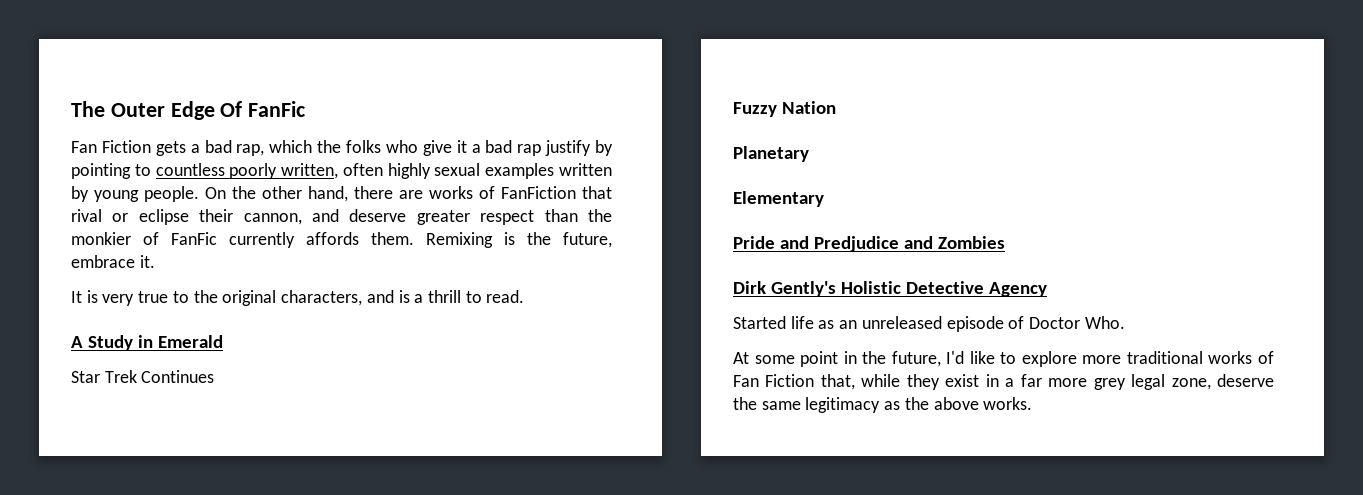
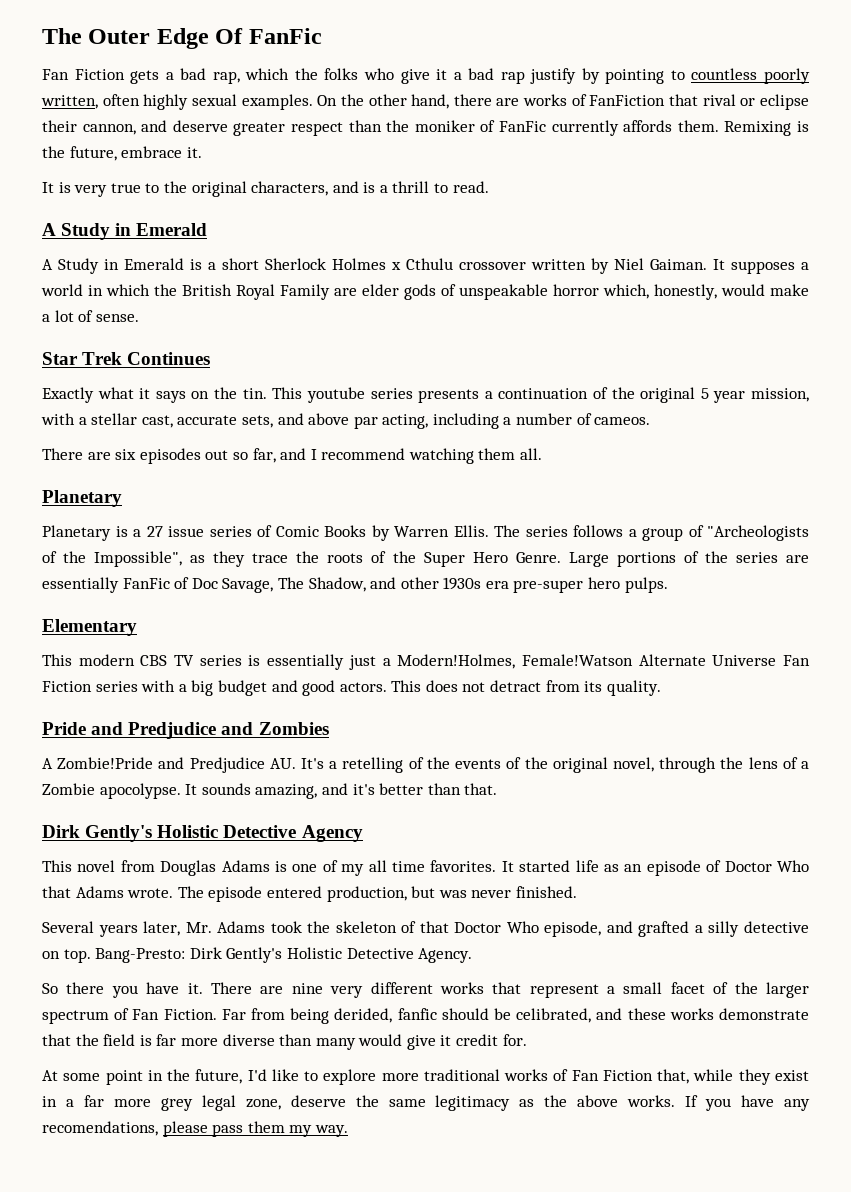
- Fan Fiction gets a bad rap, which the folks who give it a bad rap justify by pointing to countless poorly written, often highly sexual examples written by young people.
+ Fan Fiction gets a bad rap, which the folks who give it a bad rap justify by pointing to countless poorly written, often highly sexual examples.
- On the other hand, there are works of FanFiction that rival or eclipse their cannon, and deserve greater respect than the monkier of FanFic currently affords them.
+ On the other hand, there are works of FanFiction that rival or eclipse their cannon, and deserve greater respect than the moniker of FanFic currently affords them.
+ A Study in Emerald is a short Sherlock Holmes x Cthulu crossover written by Niel Gaiman. It supposes a world in which the British Royal Family are elder gods of unspeakable horror which, honestly, would make a lot of sense.
  Star Trek Continues
- Fuzzy Nation
+ Exactly what it says on the tin. This youtube series presents a continuation of the original 5 year mission, with a stellar cast, accurate sets, and above par acting, including a number of cameos.
+ There are six episodes out so far, and I recommend watching them all.
  Planetary
+ Planetary is a 27 issue series of Comic Books by Warren Ellis. The series follows a group of "Archeologists of the Impossible", as they trace the roots of the Super Hero Genre. Large portions of the series are essentially FanFic of Doc Savage, The Shadow, and other 1930s era pre-super hero pulps.
  Elementary
+ This modern CBS TV series is essentially just a Modern!Holmes, Female!Watson Alternate Universe Fan Fiction series with a big budget and good actors. This does not detract from its quality.
+ A Zombie!Pride and Predjudice AU. It's a retelling of the events of the original novel, through the lens of a Zombie apocolypse. It sounds amazing, and it's better than that.
- Started life as an unreleased episode of Doctor Who.
+ This novel from Douglas Adams is one of my all time favorites. It started life as an episode of Doctor Who that Adams wrote. The episode entered production, but was never finished.
+ Several years later, Mr. Adams took the skeleton of that Doctor Who episode, and grafted a silly detective on top. Bang-Presto: Dirk Gently's Holistic Detective Agency.
+ So there you have it. There are nine very different works that represent a small facet of the larger spectrum of Fan Fiction. Far from being derided, fanfic should be celibrated, and these works demonstrate that the field is far more diverse than many would give it credit for.
+ If you have any recomendations, please pass them my way.

